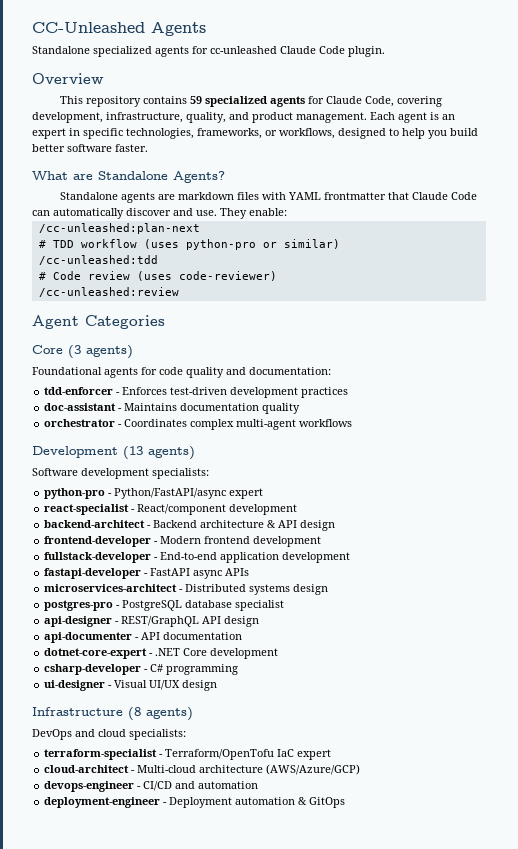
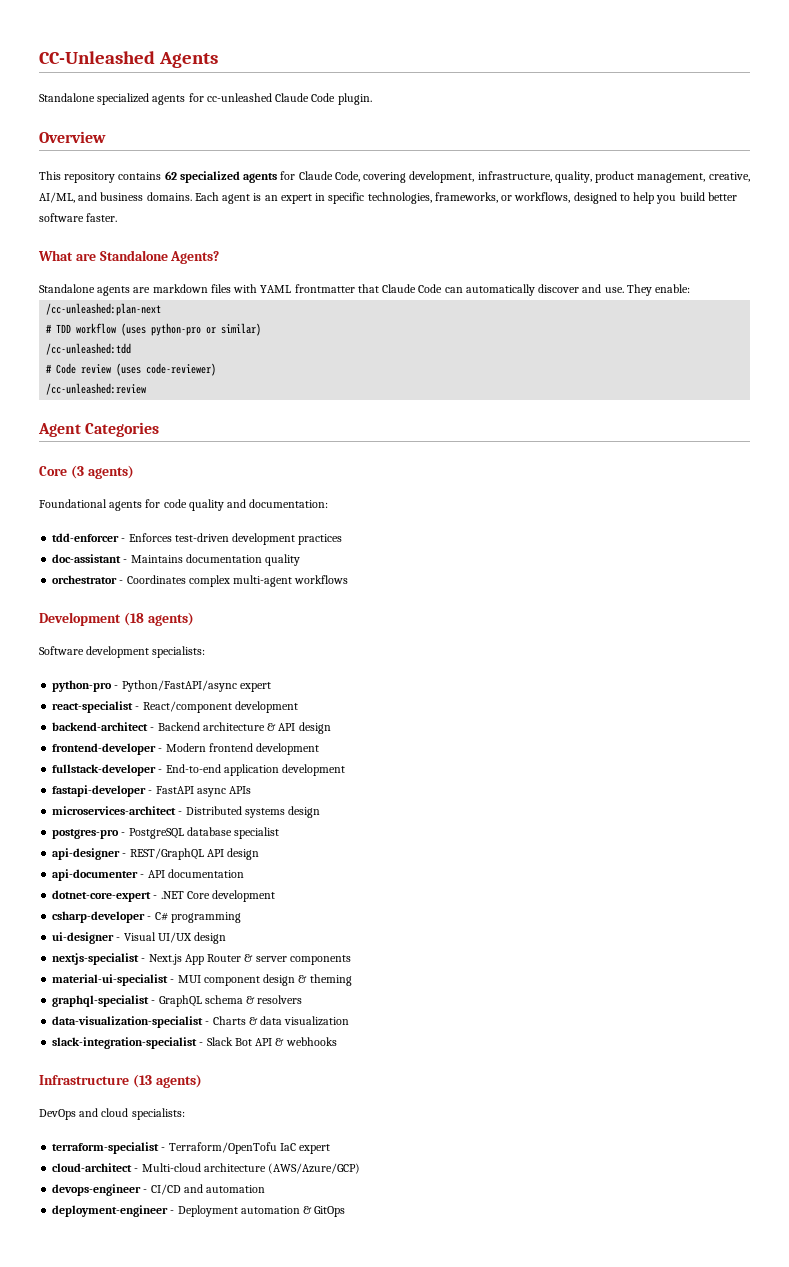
- This repository contains 59 specialized agents for Claude Code, covering development, infrastructure, quality, and product management.
+ This repository contains 62 specialized agents for Claude Code, covering development, infrastructure, quality, product management, creative, AI/ML, and business domains.
- Development (13 agents)
+ Development (18 agents)
+ nextjs-specialist - Next.js App Router & server components
+ material-ui-specialist - MUI component design & theming
+ graphql-specialist - GraphQL schema & resolvers
+ data-visualization-specialist - Charts & data visualization
+ slack-integration-specialist - Slack Bot API & webhooks
- Infrastructure (8 agents)
+ Infrastructure (13 agents)

